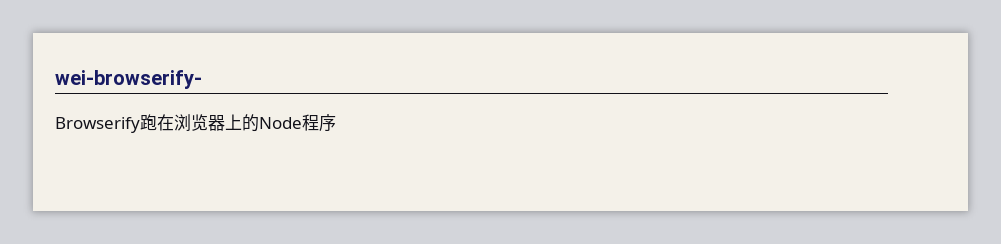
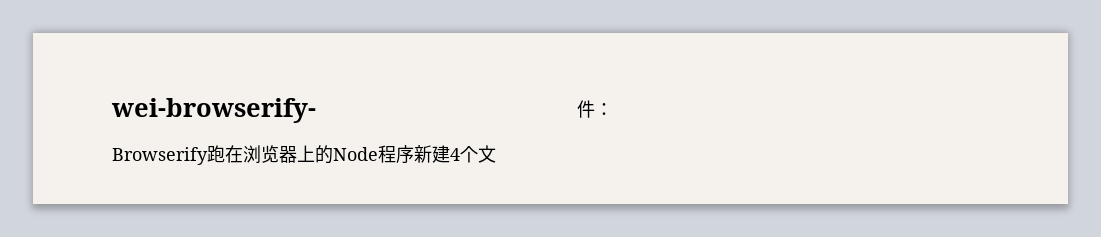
- Browserify跑在浏览器上的Node程序
+ Browserify跑在浏览器上的Node程序新建4个文件：

